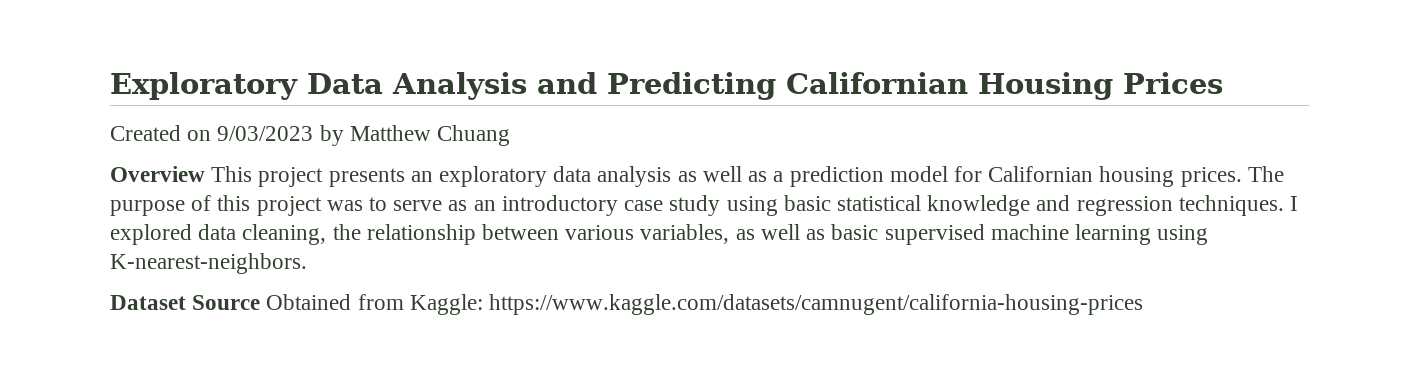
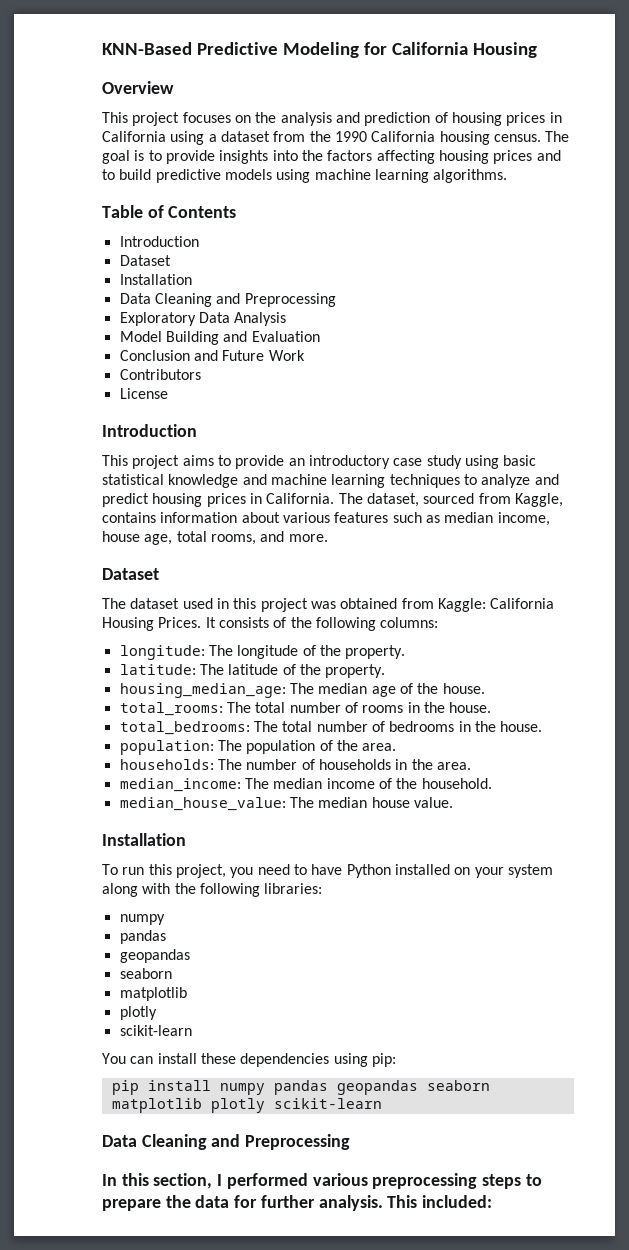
- Exploratory Data Analysis and Predicting Californian Housing Prices
- Created on 9/03/2023 by Matthew Chuang
- Overview This project presents an exploratory data analysis as well as a prediction model for Californian housing prices. The purpose of this project was to serve as an introductory case study using basic statistical knowledge and regression techniques. I explored data cleaning, the relationship between various variables, as well as basic supervised machine learning using K-nearest-neighbors.
- Dataset Source Obtained from Kaggle: https://www.kaggle.com/datasets/camnugent/california-housing-prices
+ KNN-Based Predictive Modeling for California Housing
+ Overview
+ This project focuses on the analysis and prediction of housing prices in California using a dataset from the 1990 California housing census. The goal is to provide insights into the factors affecting housing prices and to build predictive models using machine learning algorithms.
+ Table of Contents
+ Introduction
+ Dataset
+ Installation
+ Data Cleaning and Preprocessing
+ Exploratory Data Analysis
+ Model Building and Evaluation
+ Conclusion and Future Work
+ Contributors
+ License
+ Introduction
+ This project aims to provide an introductory case study using basic statistical knowledge and machine learning techniques to analyze and predict housing prices in California. The dataset, sourced from Kaggle, contains information about various features such as median income, house age, total rooms, and more.
+ Dataset
+ The dataset used in this project was obtained from Kaggle: California Housing Prices. It consists of the following columns:
+ longitude: The longitude of the property.
+ latitude: The latitude of the property.
+ housing_median_age: The median age of the house.
+ total_rooms: The total number of rooms in the house.
+ total_bedrooms: The total number of bedrooms in the house.
+ population: The population of the area.
+ households: The number of households in the area.
+ median_income: The median income of the household.
+ median_house_value: The median house value.
+ Installation
+ To run this project, you need to have Python installed on your system along with the following libraries:
+ numpy
+ pandas
+ geopandas
+ seaborn
+ matplotlib
+ plotly
+ scikit-learn
+ You can install these dependencies using pip:
+ pip install numpy pandas geopandas seaborn matplotlib plotly scikit-learn
+ Data Cleaning and Preprocessing
+ In this section, I performed various preprocessing steps to prepare the data for further analysis. This included:

